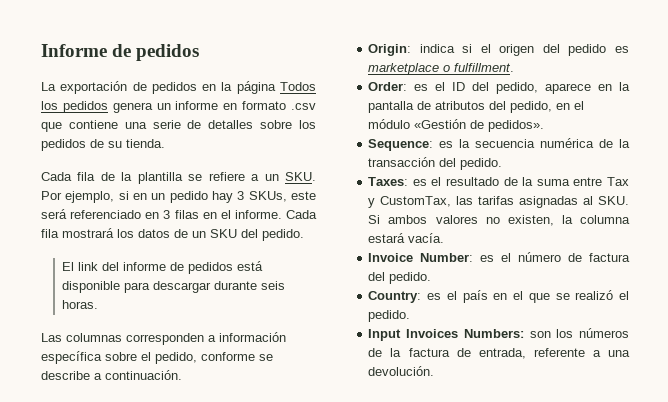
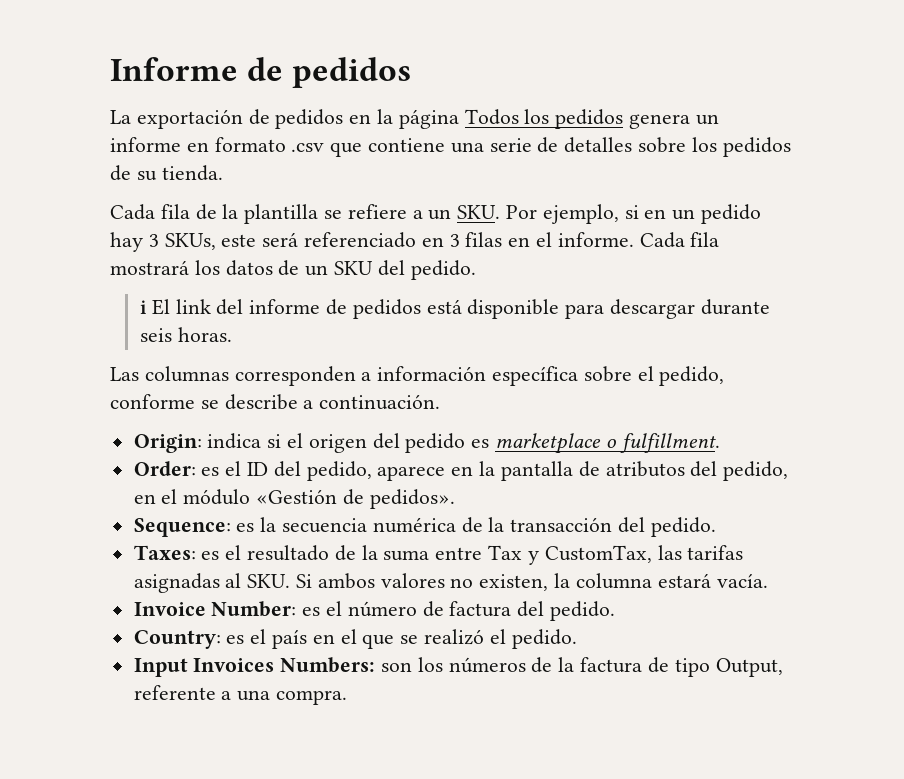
- El link del informe de pedidos está disponible para descargar durante seis horas.
+ ℹ El link del informe de pedidos está disponible para descargar durante seis horas.
- Input Invoices Numbers: son los números de la factura de entrada, referente a una devolución.
+ Input Invoices Numbers: son los números de la factura de tipo Output, referente a una compra.

